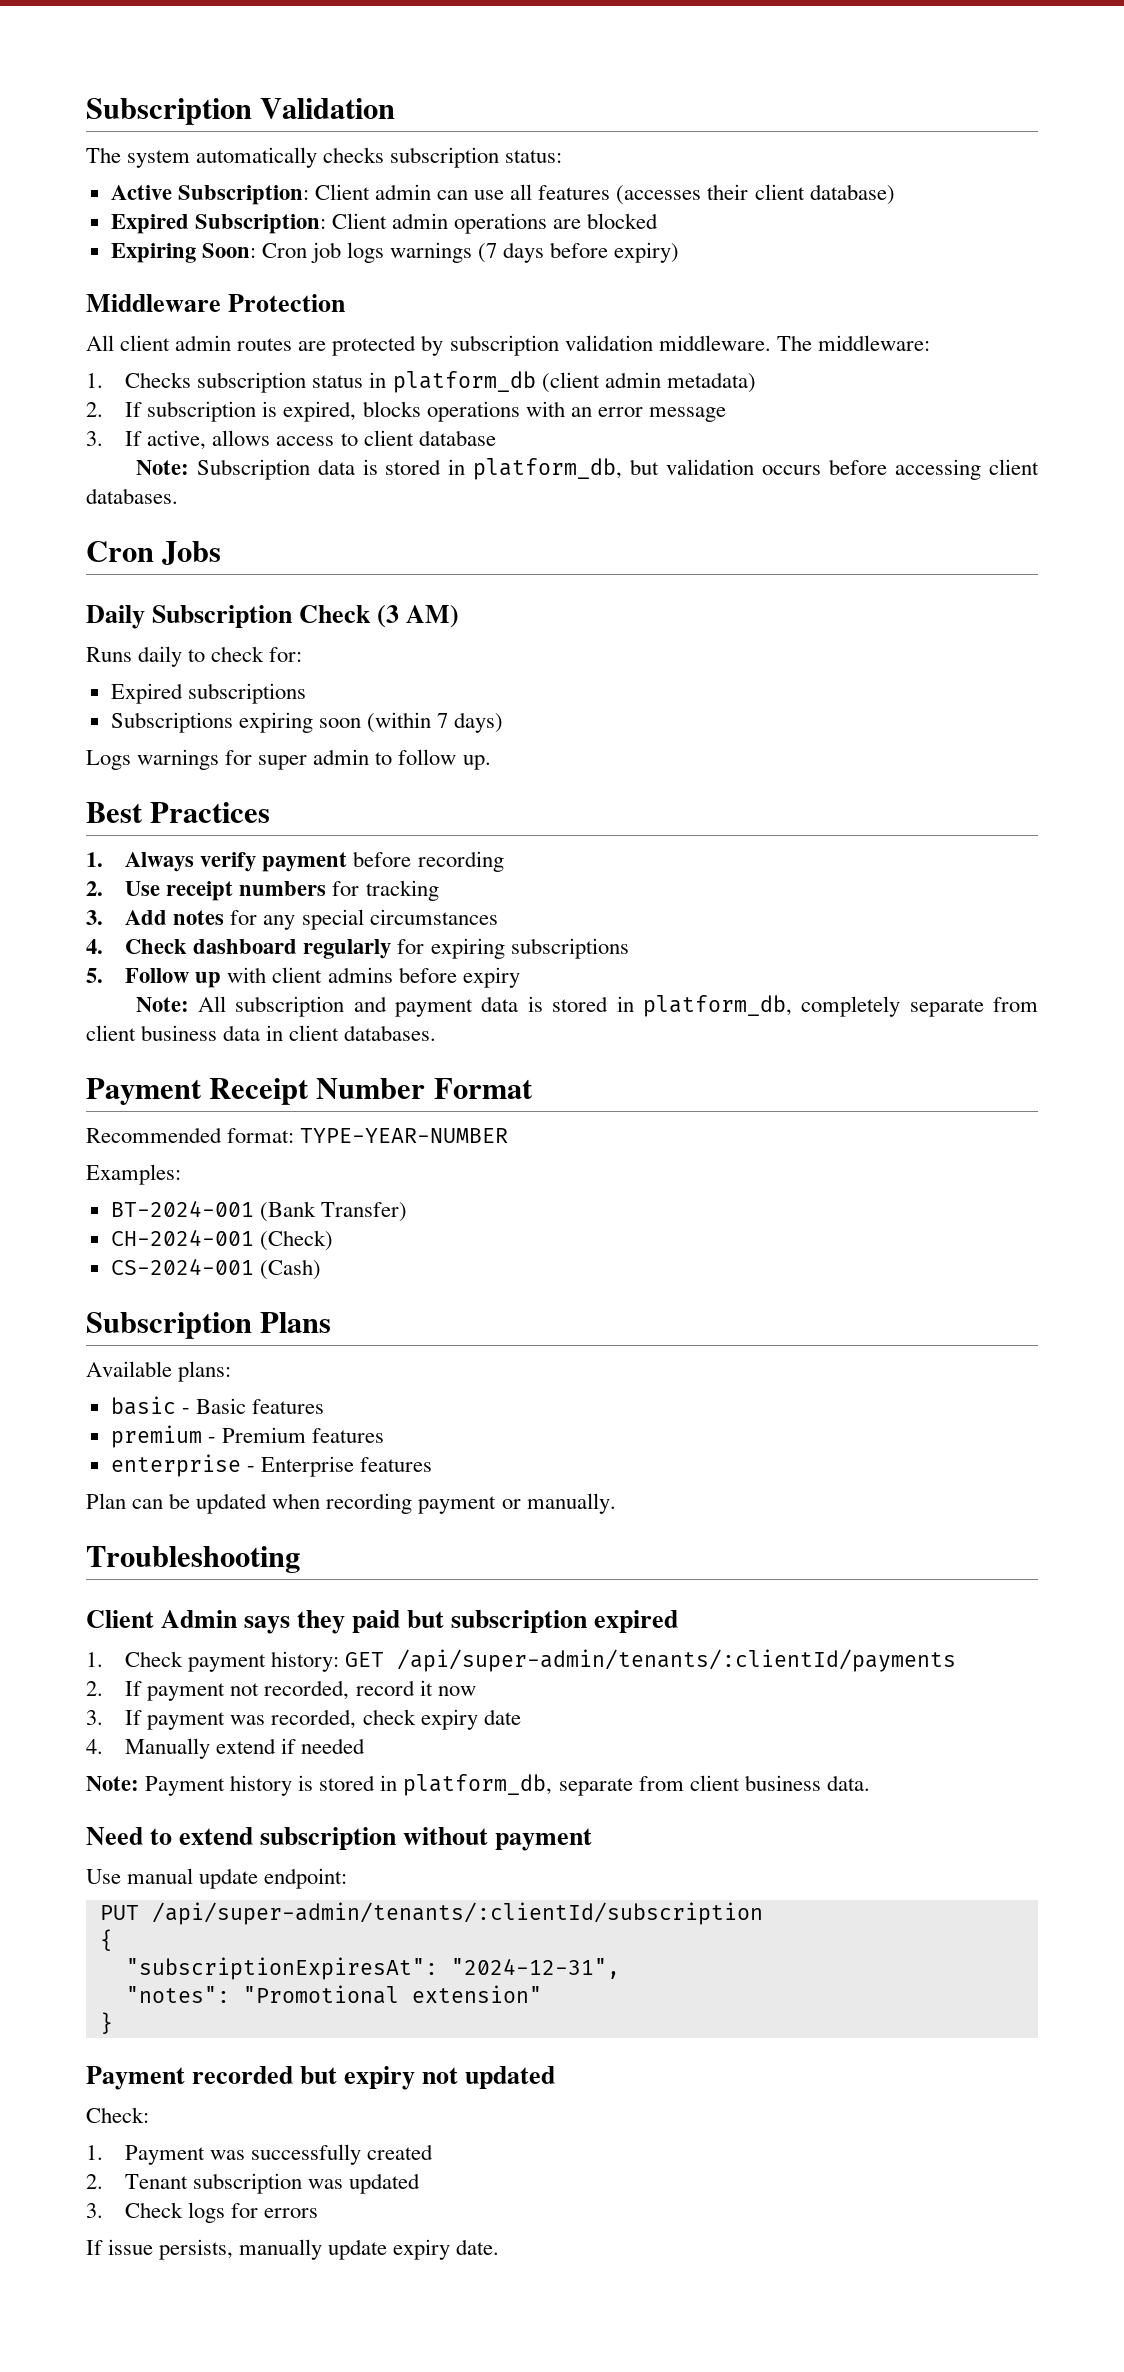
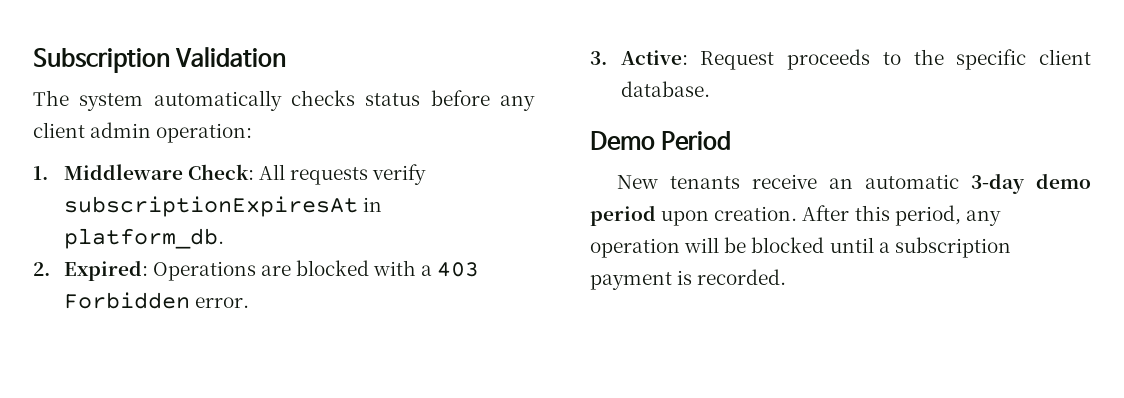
- The system automatically checks subscription status:
- Active Subscription: Client admin can use all features (accesses their client database)
- Expired Subscription: Client admin operations are blocked
- Expiring Soon: Cron job logs warnings (7 days before expiry)
- Middleware Protection
- All client admin routes are protected by subscription validation middleware. The middleware:
- 1. Checks subscription status in platform_db (client admin metadata)
- 2. If subscription is expired, blocks operations with an error message
- 3. If active, allows access to client database
- Note: Subscription data is stored in platform_db, but validation occurs before accessing client databases.
- Cron Jobs
- Daily Subscription Check (3 AM)
- Runs daily to check for:
- Expired subscriptions
- Subscriptions expiring soon (within 7 days)
- Logs warnings for super admin to follow up.
- Best Practices
- 1. Always verify payment before recording
- 2. Use receipt numbers for tracking
- 3. Add notes for any special circumstances
- 4. Check dashboard regularly for expiring subscriptions
- 5. Follow up with client admins before expiry
- Note: All subscription and payment data is stored in platform_db, completely separate from client business data in client databases.
- Payment Receipt Number Format
- Recommended format: TYPE-YEAR-NUMBER
- Examples:
- BT-2024-001 (Bank Transfer)
- CH-2024-001 (Check)
- CS-2024-001 (Cash)
- Subscription Plans
- Available plans:
- basic - Basic features
- premium - Premium features
- enterprise - Enterprise features
- Plan can be updated when recording payment or manually.
- Troubleshooting
- Client Admin says they paid but subscription expired
- 1. Check payment history: GET /api/super-admin/tenants/:clientId/payments
- 2. If payment not recorded, record it now
- 3. If payment was recorded, check expiry date
- 4. Manually extend if needed
- Note: Payment history is stored in platform_db, separate from client business data.
- Need to extend subscription without payment
- Use manual update endpoint:
- PUT /api/super-admin/tenants/:clientId/subscription
- {
- "subscriptionExpiresAt": "2024-12-31",
- "notes": "Promotional extension"
- }
- Payment recorded but expiry not updated
- Check:
- 1. Payment was successfully created
- 2. Tenant subscription was updated
- 3. Check logs for errors
- If issue persists, manually update expiry date.
+ The system automatically checks status before any client admin operation:
+ 1. Middleware Check: All requests verify subscriptionExpiresAt in platform_db.
+ 2. Expired: Operations are blocked with a 403 Forbidden error.
+ 3. Active: Request proceeds to the specific client database.
+ Demo Period
+ New tenants receive an automatic 3-day demo period upon creation. After this period, any operation will be blocked until a subscription payment is recorded.

